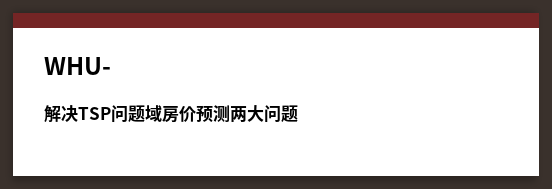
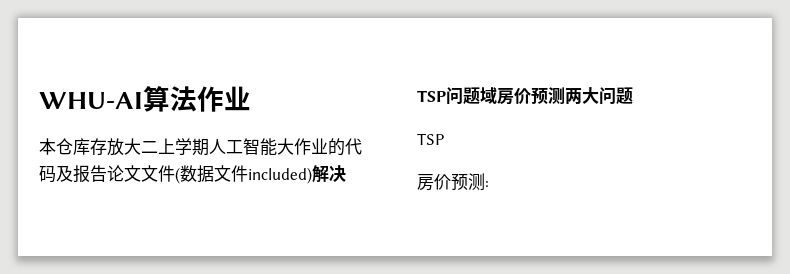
- WHU-
- 解决TSP问题域房价预测两大问题
+ WHU-AI算法作业
+ 本仓库存放大二上学期人工智能大作业的代码及报告论文文件(数据文件included)解决TSP问题域房价预测两大问题
+ TSP
+ 房价预测:

